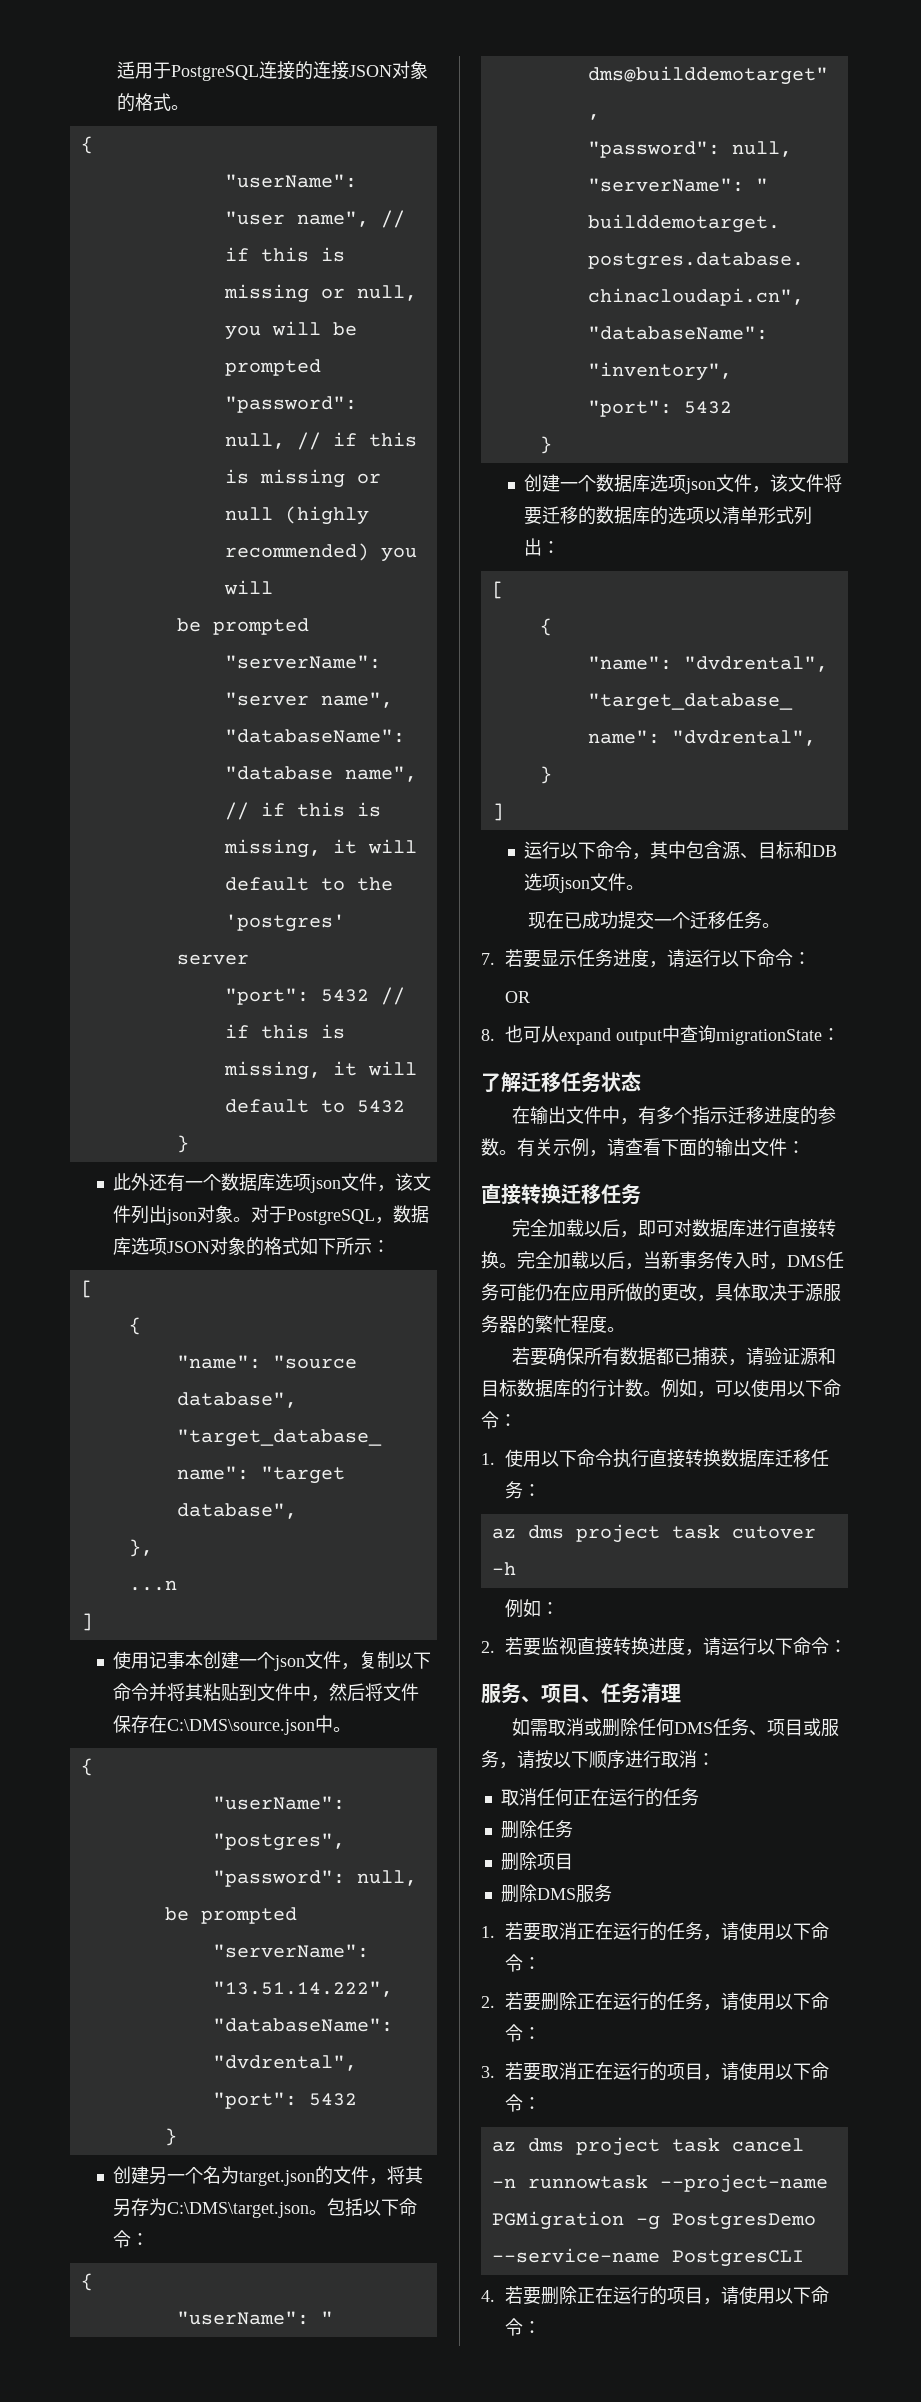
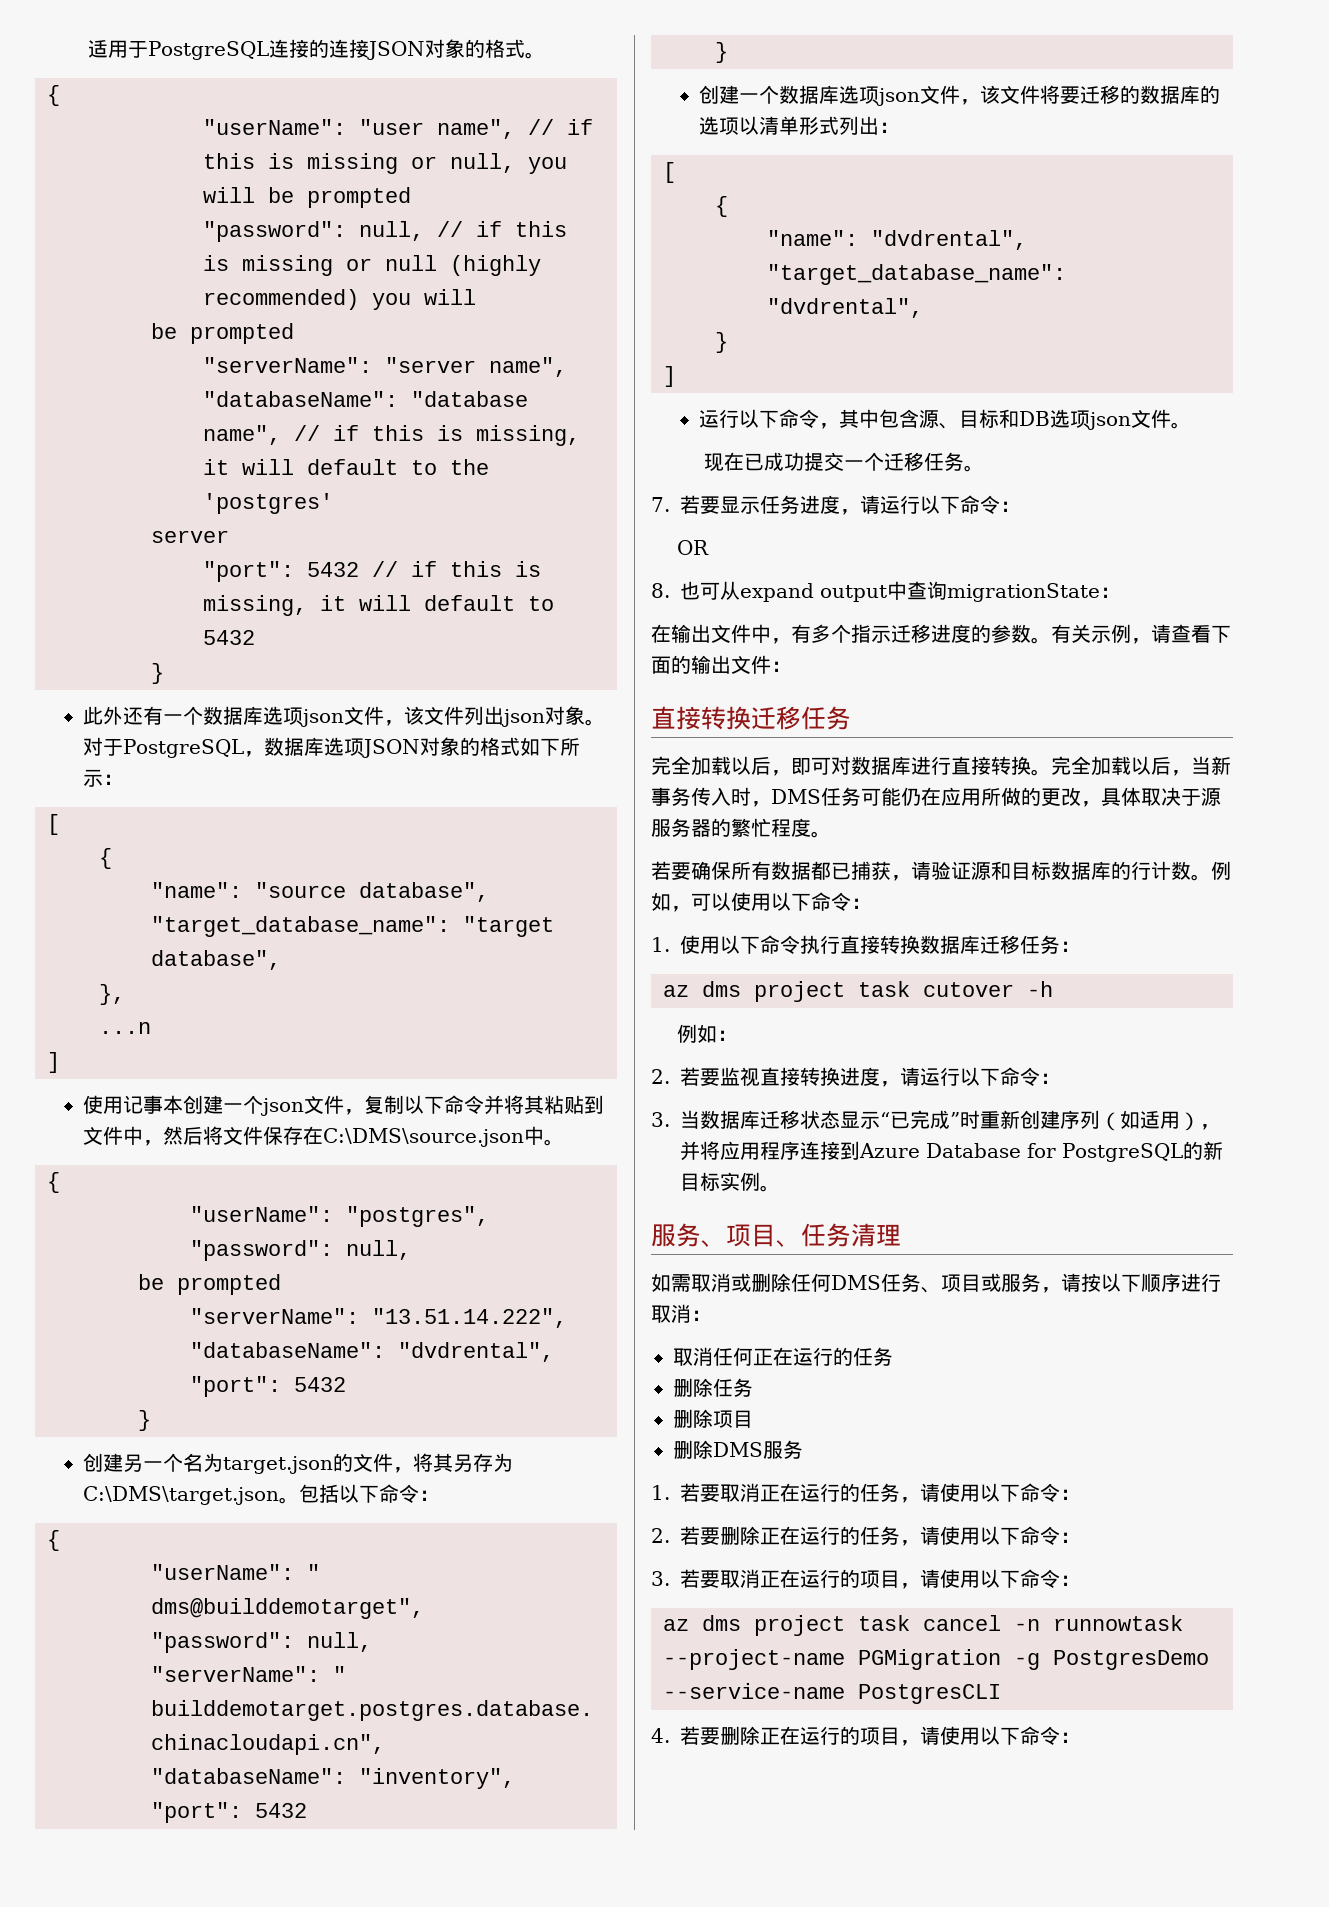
- 了解迁移任务状态
+ 3.当数据库迁移状态显示“已完成”时重新创建序列（如适用），并将应用程序连接到Azure Database for PostgreSQL的新目标实例。

